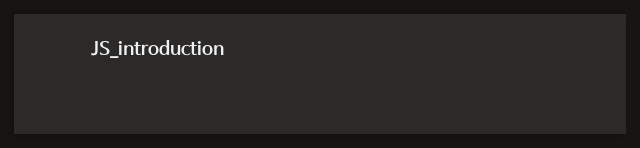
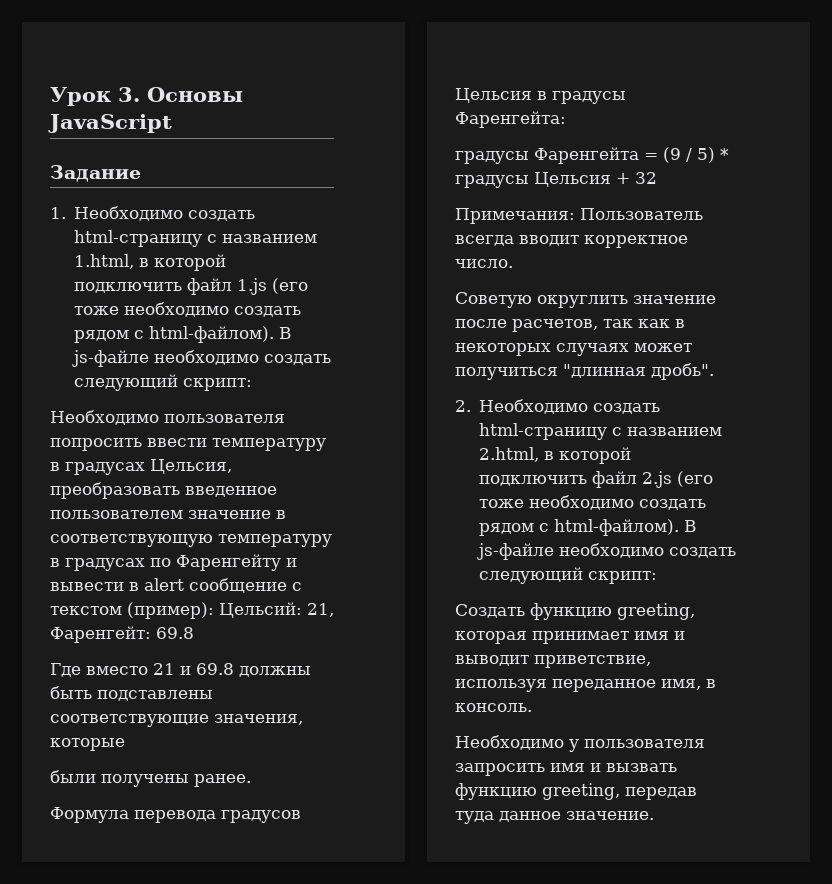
- JS_introduction
+ Урок 3. Основы JavaScript
+ Задание
+ 1. Необходимо создать html-страницу с названием 1.html, в которой подключить файл 1.js (его тоже необходимо создать рядом с html-файлом). В js-файле необходимо создать следующий скрипт:
+ Необходимо пользователя попросить ввести температуру в градусах Цельсия, преобразовать введенное пользователем значение в соответствующую температуру в градусах по Фаренгейту и вывести в alert сообщение с текстом (пример): Цельсий: 21, Фаренгейт: 69.8
+ Где вместо 21 и 69.8 должны быть подставлены соответствующие значения, которые
+ были получены ранее.
+ Формула перевода градусов Цельсия в градусы Фаренгейта:
+ градусы Фаренгейта = (9 / 5) * градусы Цельсия + 32
+ Примечания: Пользователь всегда вводит корректное число.
+ Советую округлить значение после расчетов, так как в некоторых случаях может получиться "длинная дробь".
+ 2. Необходимо создать html-страницу с названием 2.html, в которой подключить файл 2.js (его тоже необходимо создать рядом с html-файлом). В js-файле необходимо создать следующий скрипт:
+ Cоздать функцию greeting, которая принимает имя и выводит приветствие, используя переданное имя, в консоль.
+ Необходимо у пользователя запросить имя и вызвать функцию greeting, передав туда данное значение.

